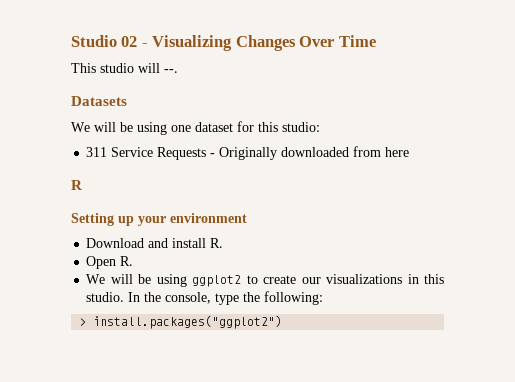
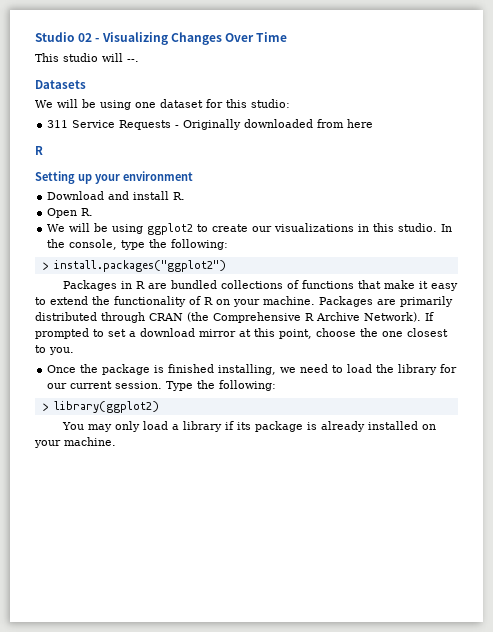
+ Packages in R are bundled collections of functions that make it easy to extend the functionality of R on your machine. Packages are primarily distributed through CRAN (the Comprehensive R Archive Network). If prompted to set a download mirror at this point, choose the one closest to you.
+ Once the package is finished installing, we need to load the library for our current session. Type the following:
+ > library(ggplot2)
+ You may only load a library if its package is already installed on your machine.

